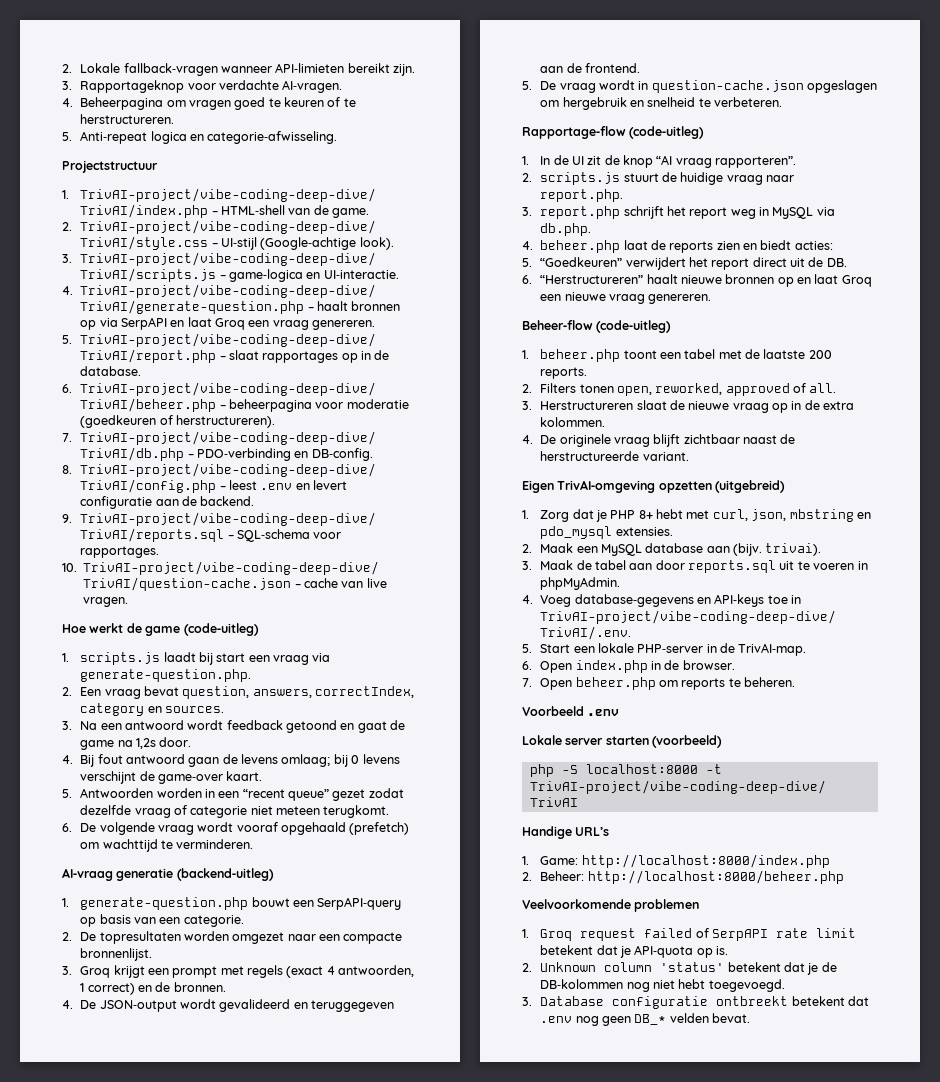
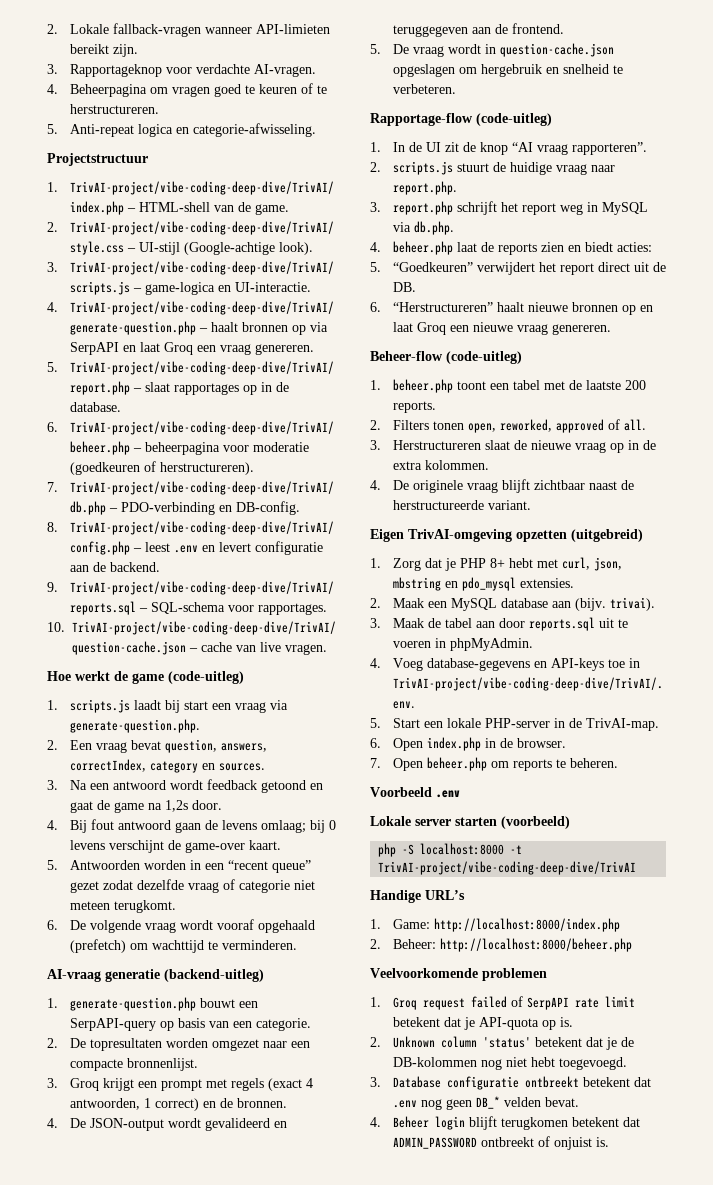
+ 4. Beheer login blijft terugkomen betekent dat ADMIN_PASSWORD ontbreekt of onjuist is.

